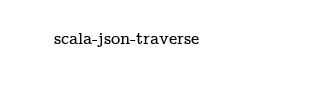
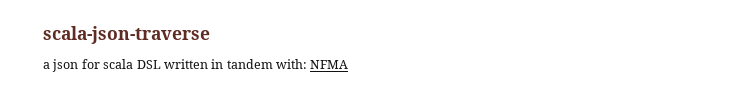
+ a json for scala DSL written in tandem with: NFMA

